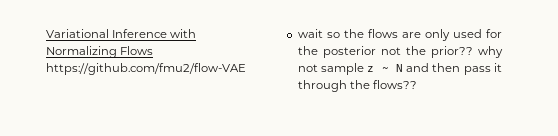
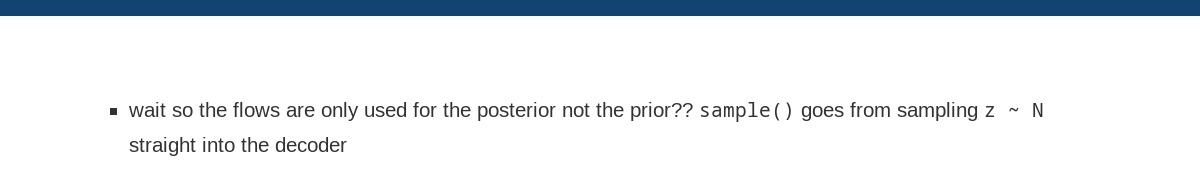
- Variational Inference with Normalizing Flows https://github.com/fmu2/flow-VAE
- wait so the flows are only used for the posterior not the prior?? why not sample z ~ N and then pass it through the flows??
+ wait so the flows are only used for the posterior not the prior?? sample() goes from sampling z ~ N straight into the decoder

